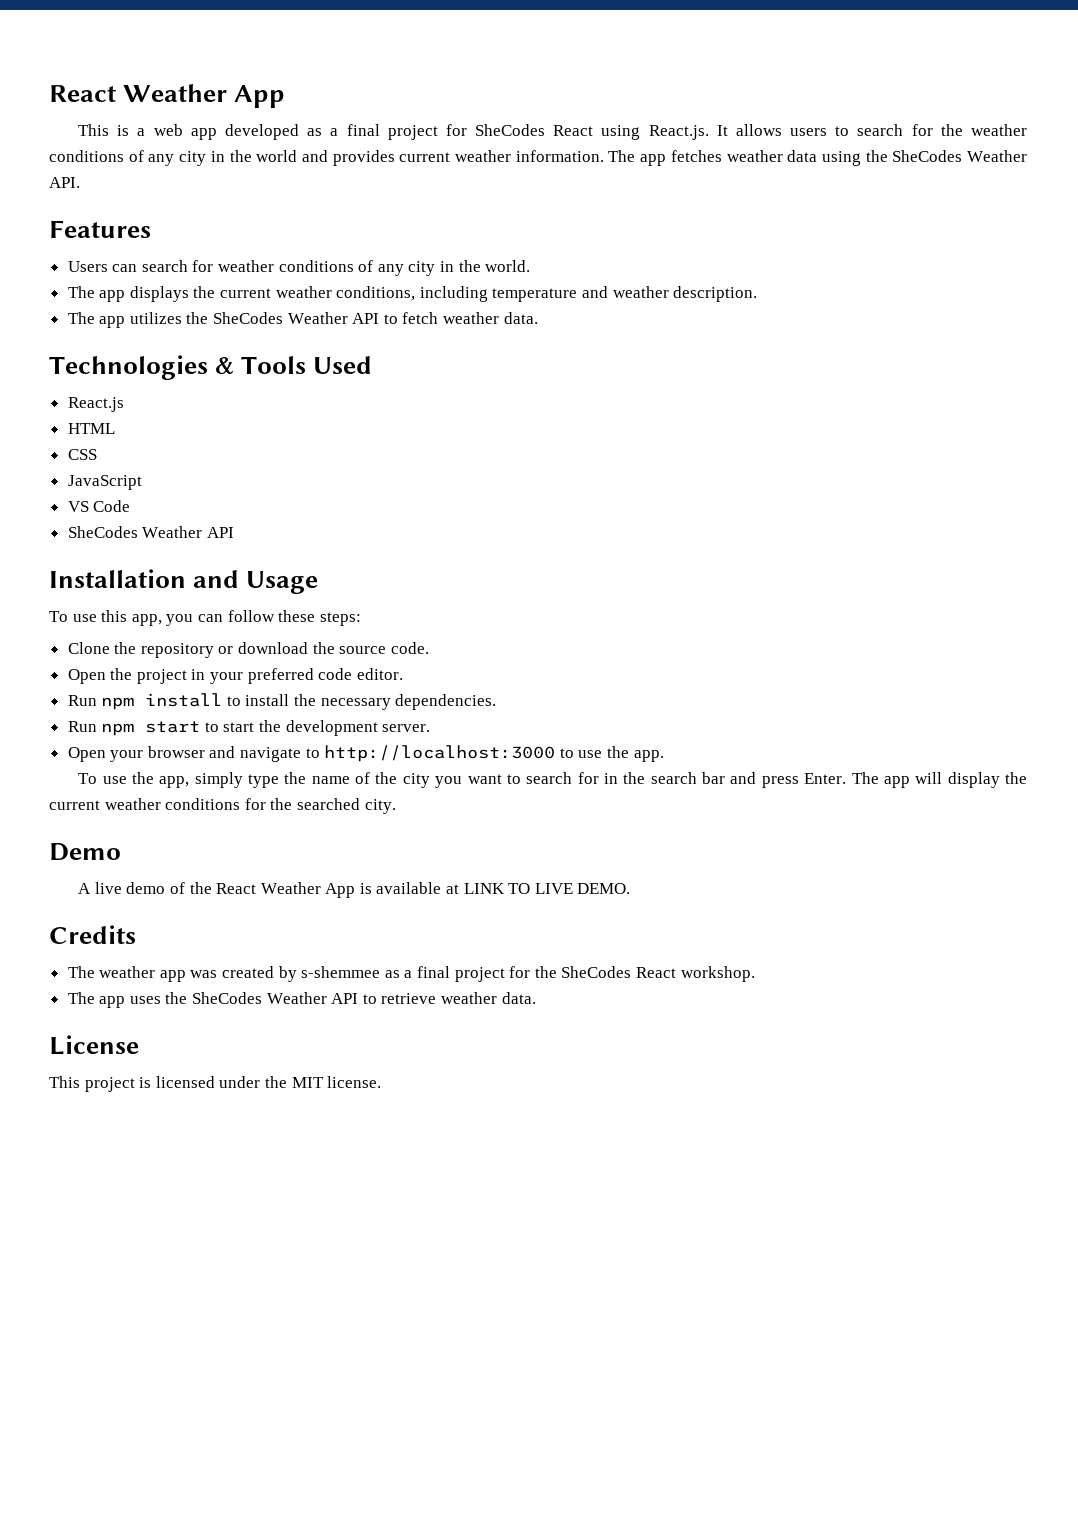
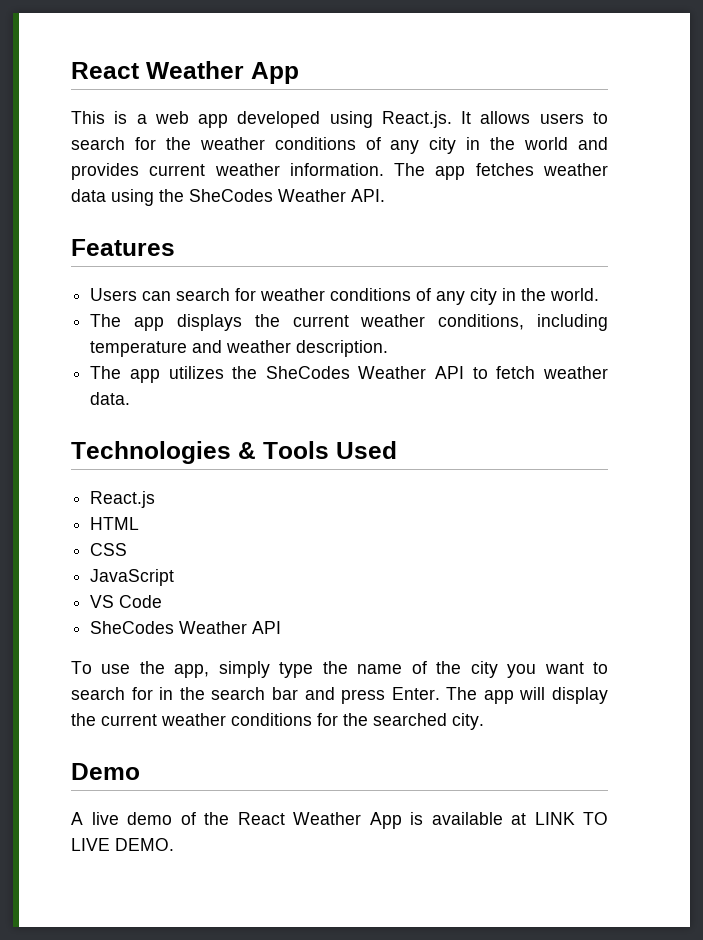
- This is a web app developed as a final project for SheCodes React using React.js. It allows users to search for the weather conditions of any city in the world and provides current weather information.
+ This is a web app developed using React.js. It allows users to search for the weather conditions of any city in the world and provides current weather information.
- Installation and Usage
- To use this app, you can follow these steps:
- Clone the repository or download the source code.
- Open the project in your preferred code editor.
- Run npm install to install the necessary dependencies.
- Run npm start to start the development server.
- Open your browser and navigate to http://localhost:3000 to use the app.
- Credits
- The weather app was created by s-shemmee as a final project for the SheCodes React workshop.
- The app uses the SheCodes Weather API to retrieve weather data.
- License
- This project is licensed under the MIT license.

